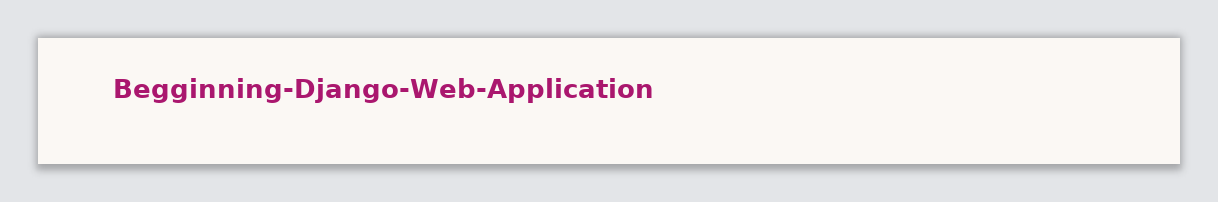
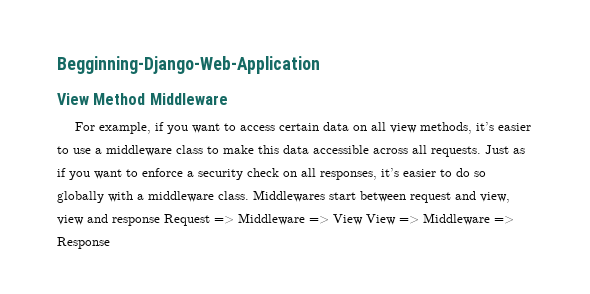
+ View Method Middleware
+ For example, if you want to access certain data on all view methods, it’s easier to use a middleware class to make this data accessible across all requests. Just as if you want to enforce a security check on all responses, it’s easier to do so globally with a middleware class. Middlewares start between request and view, view and response Request => Middleware => View View => Middleware => Response

